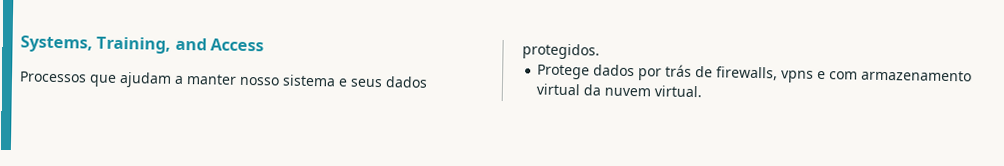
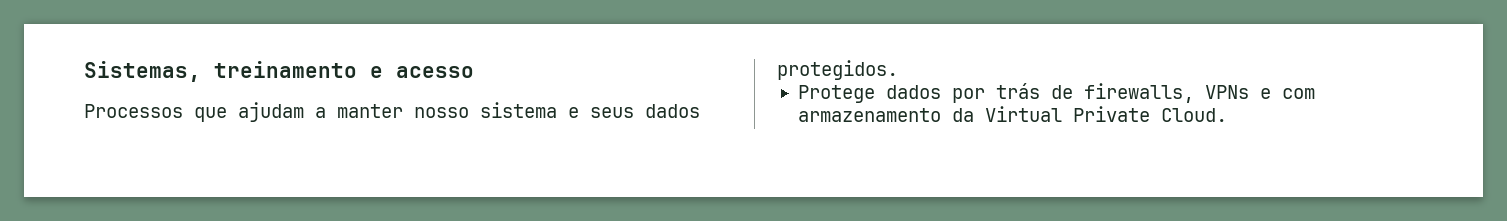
- Systems, Training, and Access
+ Sistemas, treinamento e acesso
- Protege dados por trás de firewalls, vpns e com armazenamento virtual da nuvem virtual.
+ Protege dados por trás de firewalls, VPNs e com armazenamento da Virtual Private Cloud.

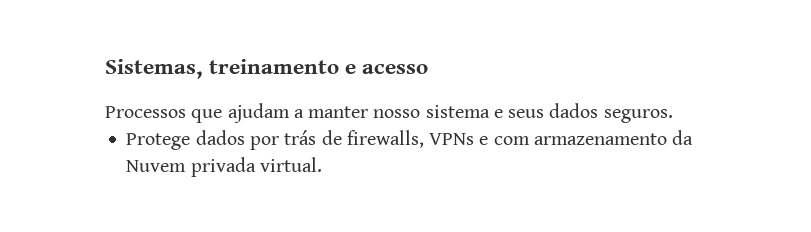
- Processos que ajudam a manter nosso sistema e seus dados protegidos.
+ Processos que ajudam a manter nosso sistema e seus dados seguros.
- Protege dados por trás de firewalls, VPNs e com armazenamento da Virtual Private Cloud.
+ Protege dados por trás de firewalls, VPNs e com armazenamento da Nuvem privada virtual.

